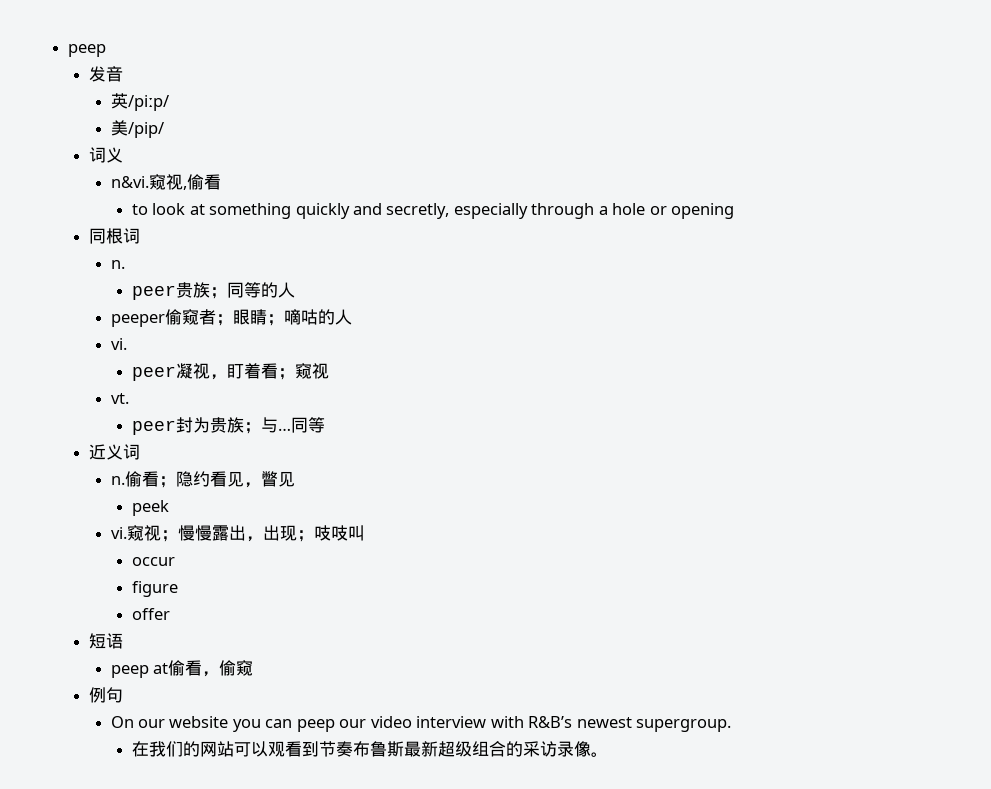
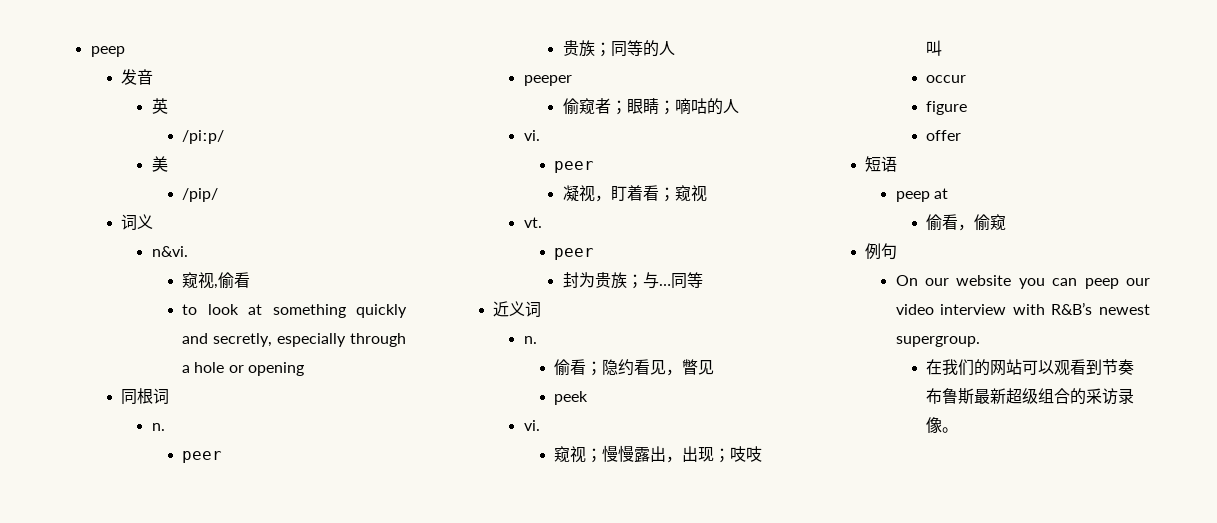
- 英/piːp/
+ 英
+ /piːp/
- 美/pip/
+ 美
+ /pip/
- n&vi.窥视,偷看
+ n&vi.
+ 窥视,偷看
  同根词
  n.
- peer贵族；同等的人
+ peer
+ 贵族；同等的人
- peeper偷窥者；眼睛；嘀咕的人
+ peeper
+ 偷窥者；眼睛；嘀咕的人
  vi.
- peer凝视，盯着看；窥视
+ peer
+ 凝视，盯着看；窥视
  vt.
- peer封为贵族；与…
+ peer
+ 封为贵族；与…
  近义词
- n.偷看；隐约看见，瞥见
+ n.
+ 偷看；隐约看见，瞥见
  peek
- vi.窥视；慢慢露出，出现；吱吱叫
+ vi.
+ 窥视；慢慢露出，出现；吱吱叫
- peep at偷看，偷窥
+ peep at
+ 偷看，偷窥

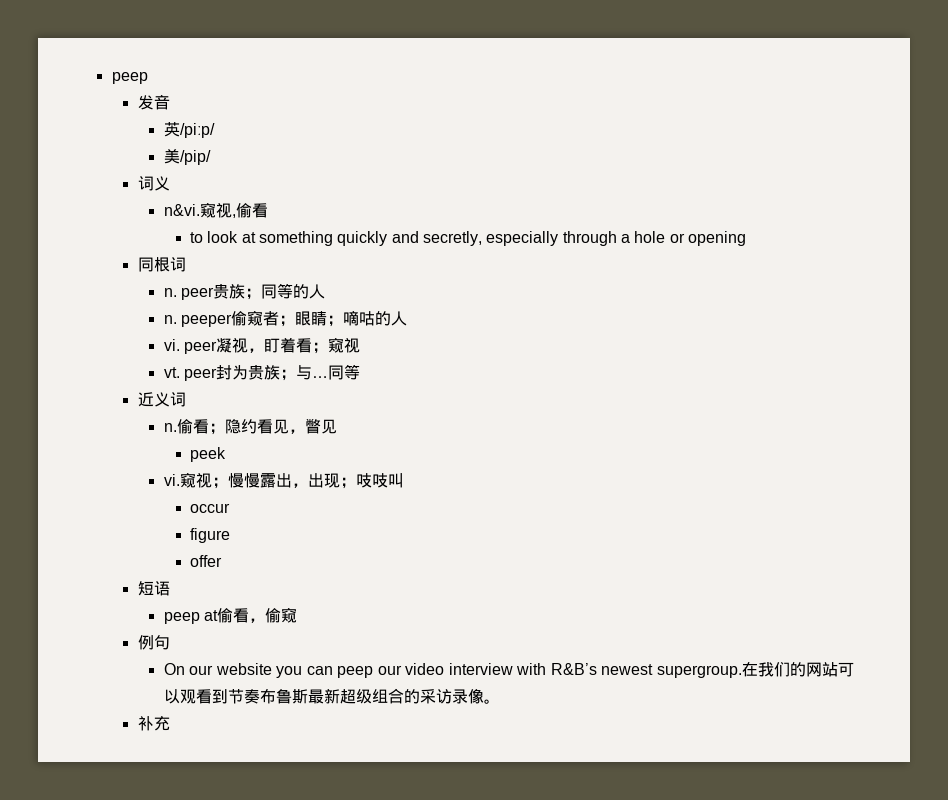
- 英
- /piːp/
+ 英/piːp/
- 美
- /pip/
+ 美/pip/
- n&vi.
- 窥视,偷看
+ n&vi.窥视,偷看
  同根词
- n.
- peer
- 贵族；同等的人
+ n. peer贵族；同等的人
- peeper
- 偷窥者；眼睛；嘀咕的人
- vi.
- peer
- 凝视，盯着看；窥视
+ n. peeper偷窥者；眼睛；嘀咕的人
+ vi. peer凝视，盯着看；窥视
- vt.
- peer
- 封为贵族；与…
+ vt. peer封为贵族；与…
  近义词
- n.
- 偷看；隐约看见，瞥见
+ n.偷看；隐约看见，瞥见
  peek
- vi.
- 窥视；慢慢露出，出现；吱吱叫
+ vi.窥视；慢慢露出，出现；吱吱叫
- peep at
- 偷看，偷窥
+ peep at偷看，偷窥
- On our website you can peep our video interview with R&B’s newest supergroup.
- 在我们的网站可以观看到节奏布鲁斯最新超级组合的采访录像。
+ On our website you can peep our video interview with R&B’s newest supergroup.在我们的网站可以观看到节奏布鲁斯最新超级组合的采访录像。
+ 补充

